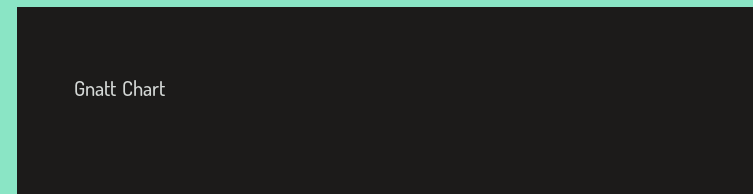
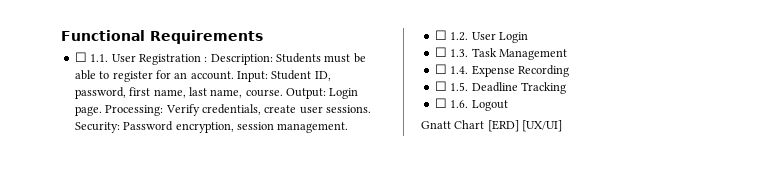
- Gnatt Chart
+ Functional Requirements
+ ☐ 1.1. User Registration : Description: Students must be able to register for an account. Input: Student ID, password, first name, last name, course. Output: Login page. Processing: Verify credentials, create user sessions. Security: Password encryption, session management.
+ ☐ 1.2. User Login
+ ☐ 1.3. Task Management
+ ☐ 1.4. Expense Recording
+ ☐ 1.5. Deadline Tracking
+ ☐ 1.6. Logout
+ Gnatt Chart [ERD] [UX/UI]

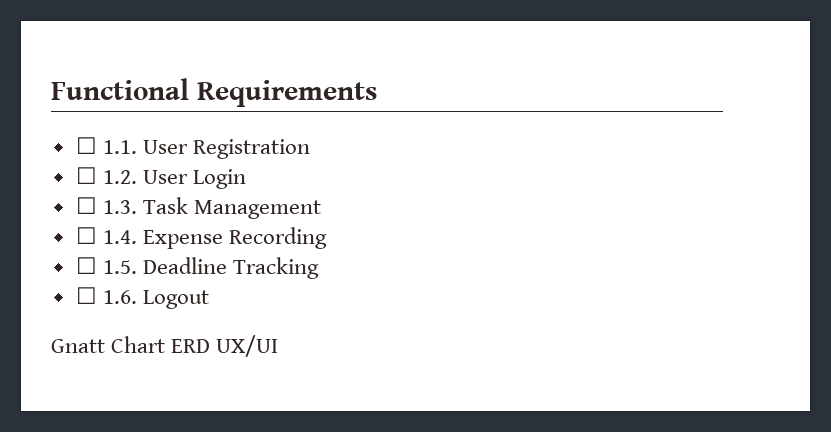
- ☐ 1.1. User Registration : Description: Students must be able to register for an account. Input: Student ID, password, first name, last name, course. Output: Login page. Processing: Verify credentials, create user sessions. Security: Password encryption, session management.
+ ☐ 1.1. User Registration
- Gnatt Chart [ERD] [UX/UI]
+ Gnatt Chart ERD UX/UI

